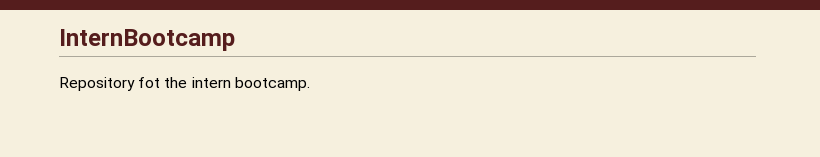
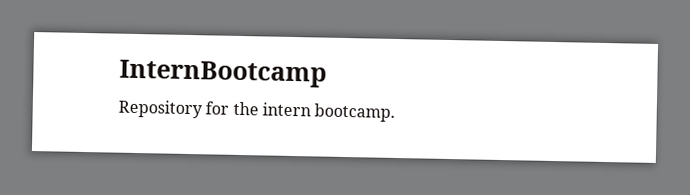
- Repository fot the intern bootcamp.
+ Repository for the intern bootcamp.

